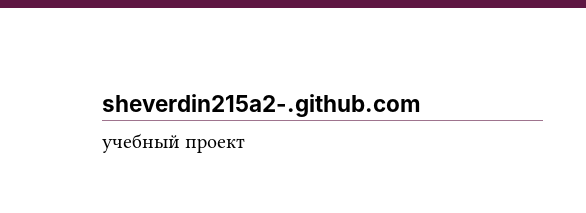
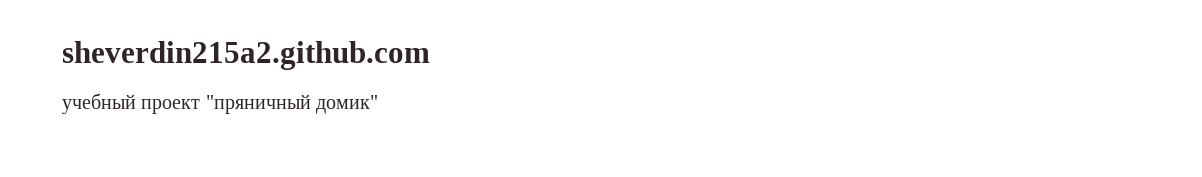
- sheverdin215a2-.github.com
+ sheverdin215a2.github.com
- учебный проект
+ учебный проект "пряничный домик"

